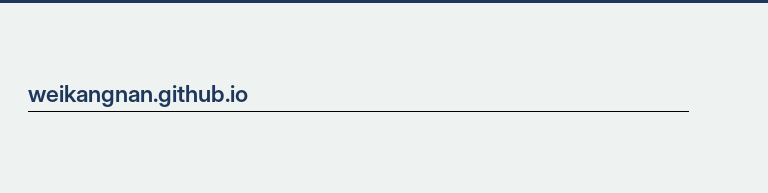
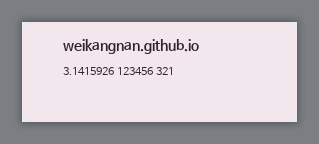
+ 3.1415926 123456 321

